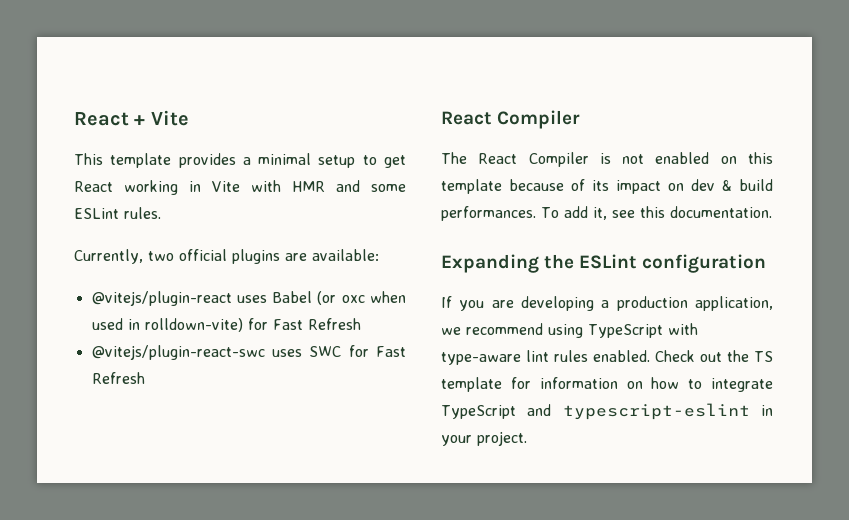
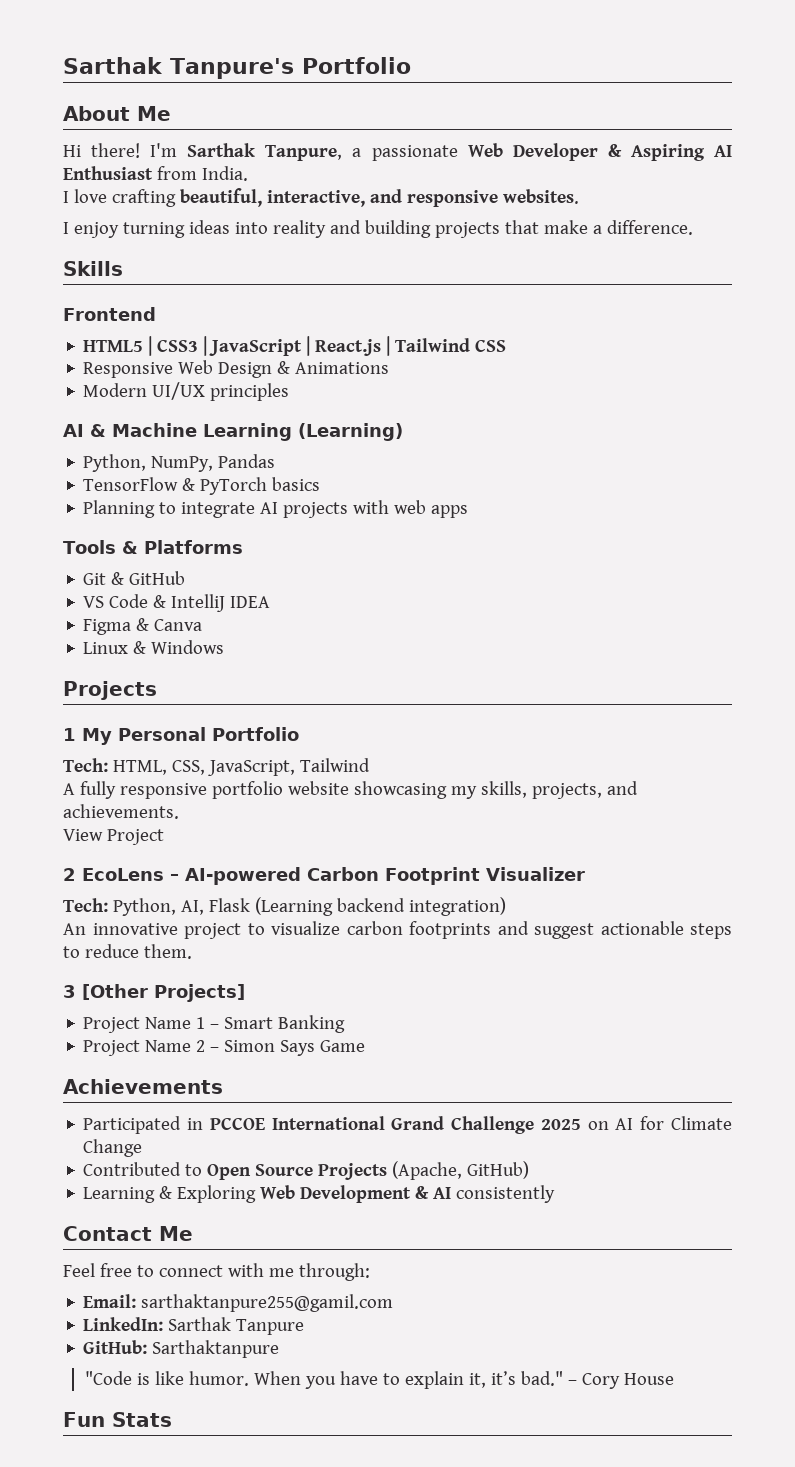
- React + Vite
- This template provides a minimal setup to get React working in Vite with HMR and some ESLint rules.
- Currently, two official plugins are available:
- @vitejs/plugin-react uses Babel (or oxc when used in rolldown-vite) for Fast Refresh
- @vitejs/plugin-react-swc uses SWC for Fast Refresh
- React Compiler
- The React Compiler is not enabled on this template because of its impact on dev & build performances. To add it, see this documentation.
- Expanding the ESLint configuration
- If you are developing a production application, we recommend using TypeScript with type-aware lint rules enabled. Check out the TS template for information on how to integrate TypeScript and typescript-eslint in your project.
+ Sarthak Tanpure's Portfolio
+ About Me
+ Hi there! I'm Sarthak Tanpure, a passionate Web Developer & Aspiring AI Enthusiast from India.
+ I love crafting beautiful, interactive, and responsive websites.
+ I enjoy turning ideas into reality and building projects that make a difference.
+ Skills
+ Frontend
+ HTML5 | CSS3 | JavaScript | React.js | Tailwind CSS
+ Responsive Web Design & Animations
+ Modern UI/UX principles
+ AI & Machine Learning (Learning)
+ Python, NumPy, Pandas
+ TensorFlow & PyTorch basics
+ Planning to integrate AI projects with web apps
+ Tools & Platforms
+ Git & GitHub
+ VS Code & IntelliJ IDEA
+ Figma & Canva
+ Linux & Windows
+ Projects
+ 1 My Personal Portfolio
+ Tech: HTML, CSS, JavaScript, Tailwind
+ A fully responsive portfolio website showcasing my skills, projects, and achievements.
+ View Project
+ 2 EcoLens – AI-powered Carbon Footprint Visualizer
+ Tech: Python, AI, Flask (Learning backend integration)
+ An innovative project to visualize carbon footprints and suggest actionable steps to reduce them.
+ 3 [Other Projects]
+ Project Name 1 – Smart Banking
+ Project Name 2 – Simon Says Game
+ Achievements
+ Participated in PCCOE International Grand Challenge 2025 on AI for Climate Change
+ Contributed to Open Source Projects (Apache, GitHub)
+ Learning & Exploring Web Development & AI consistently
+ Contact Me
+ Feel free to connect with me through:
+ Email: sarthaktanpure255@gamil.com
+ LinkedIn: Sarthak Tanpure
+ GitHub: Sarthaktanpure
+ "Code is like humor. When you have to explain it, it’s bad." – Cory House
+ Fun Stats

